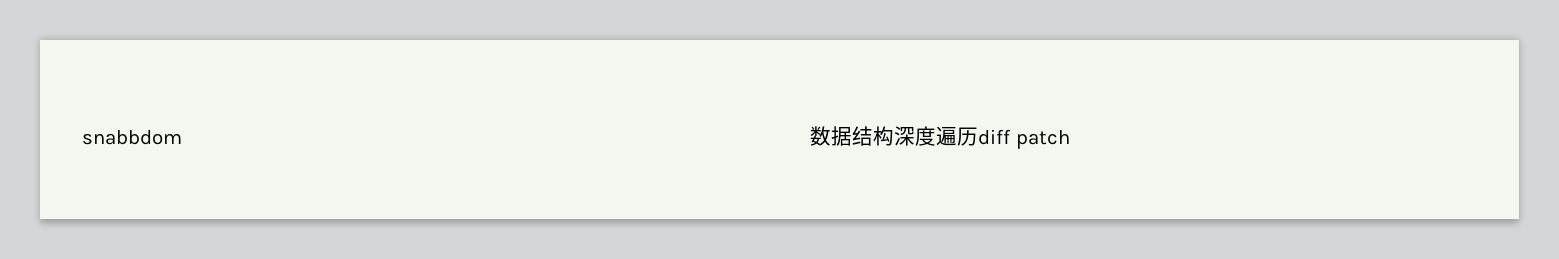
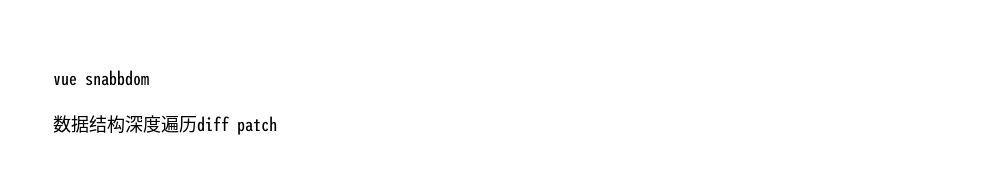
- snabbdom
+ vue snabbdom

